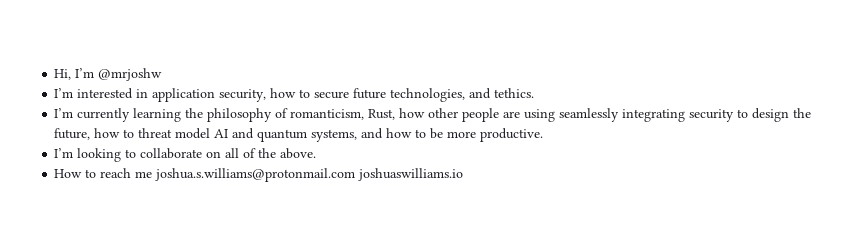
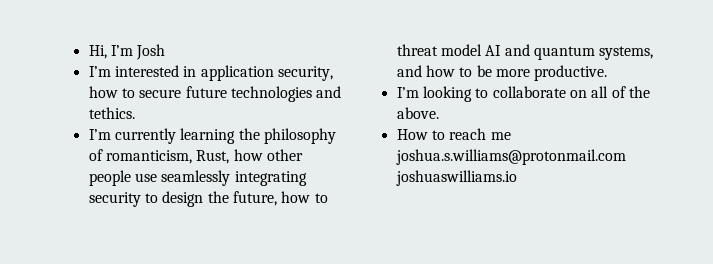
- Hi, I’m @mrjoshw
+ Hi, I’m Josh
- I’m interested in application security, how to secure future technologies, and tethics.
+ I’m interested in application security, how to secure future technologies and tethics.
- I’m currently learning the philosophy of romanticism, Rust, how other people are using seamlessly integrating security to design the future, how to threat model AI and quantum systems, and how to be more productive.
+ I’m currently learning the philosophy of romanticism, Rust, how other people use seamlessly integrating security to design the future, how to threat model AI and quantum systems, and how to be more productive.

